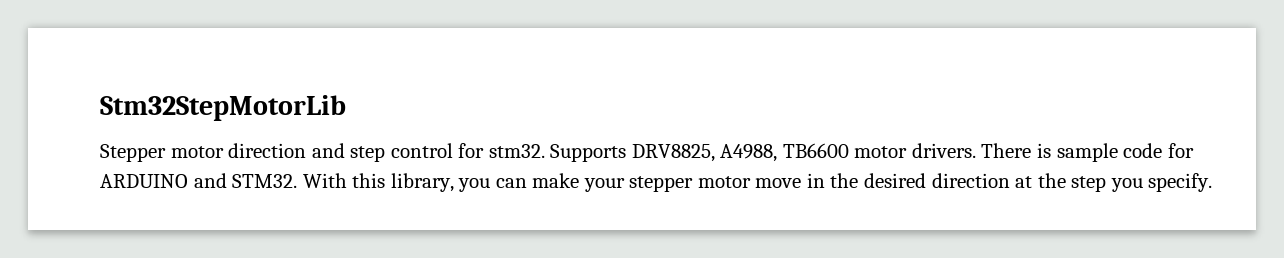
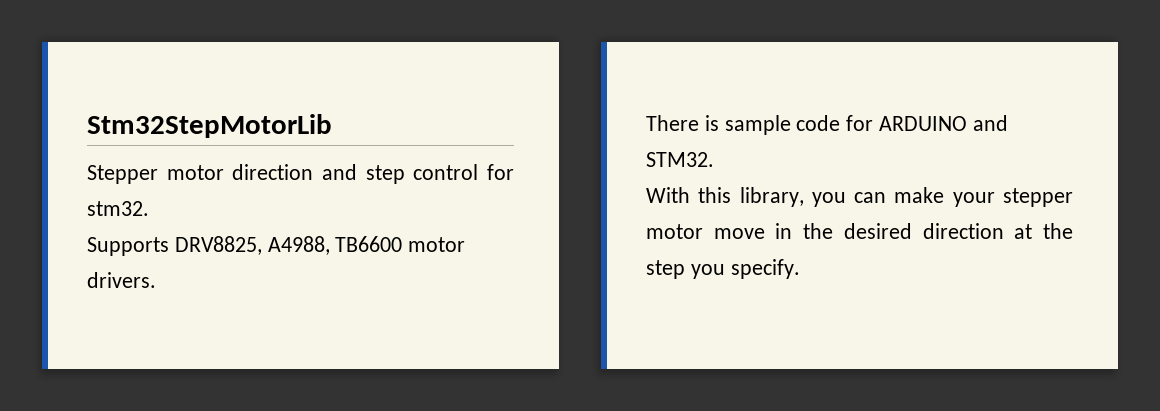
- Stepper motor direction and step control for stm32. Supports DRV8825, A4988, TB6600 motor drivers. There is sample code for ARDUINO and STM32. With this library, you can make your stepper motor move in the desired direction at the step you specify.
+ Stepper motor direction and step control for stm32.
+ Supports DRV8825, A4988, TB6600 motor drivers.
+ There is sample code for ARDUINO and STM32.
+ With this library, you can make your stepper motor move in the desired direction at the step you specify.

